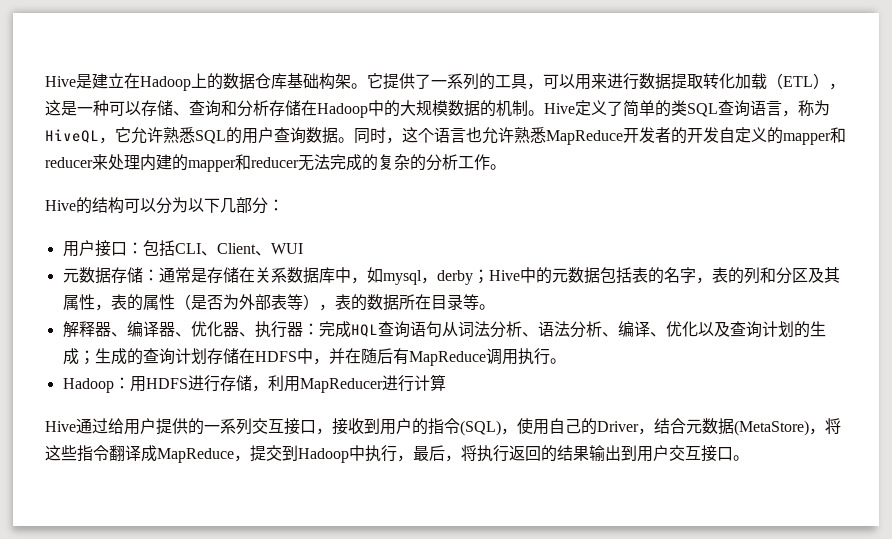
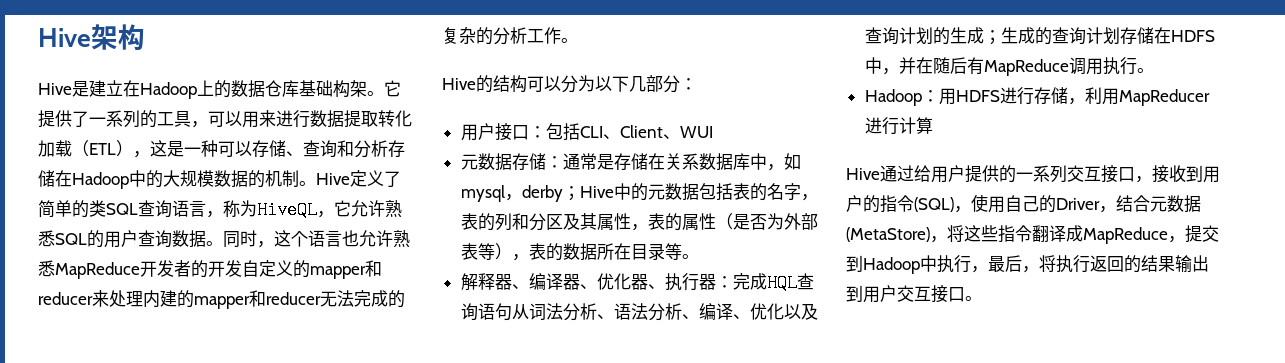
+ Hive架构

